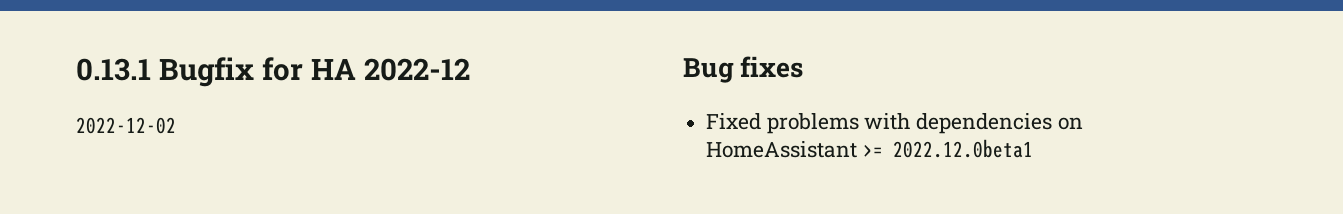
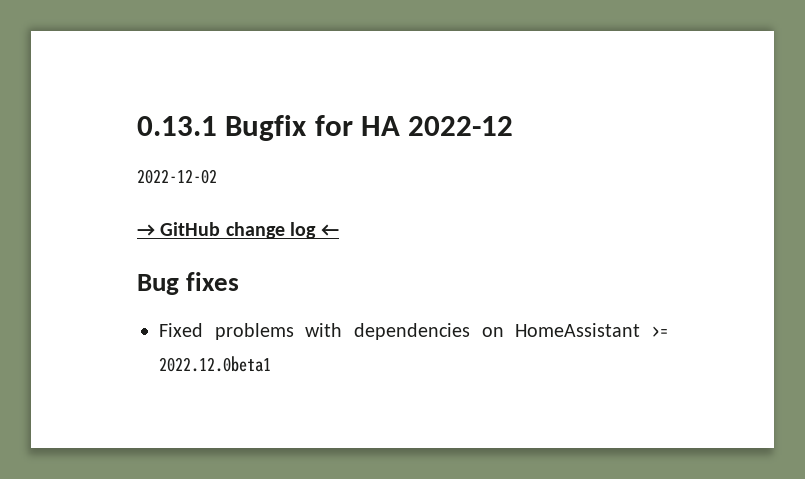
+ → GitHub change log ←

